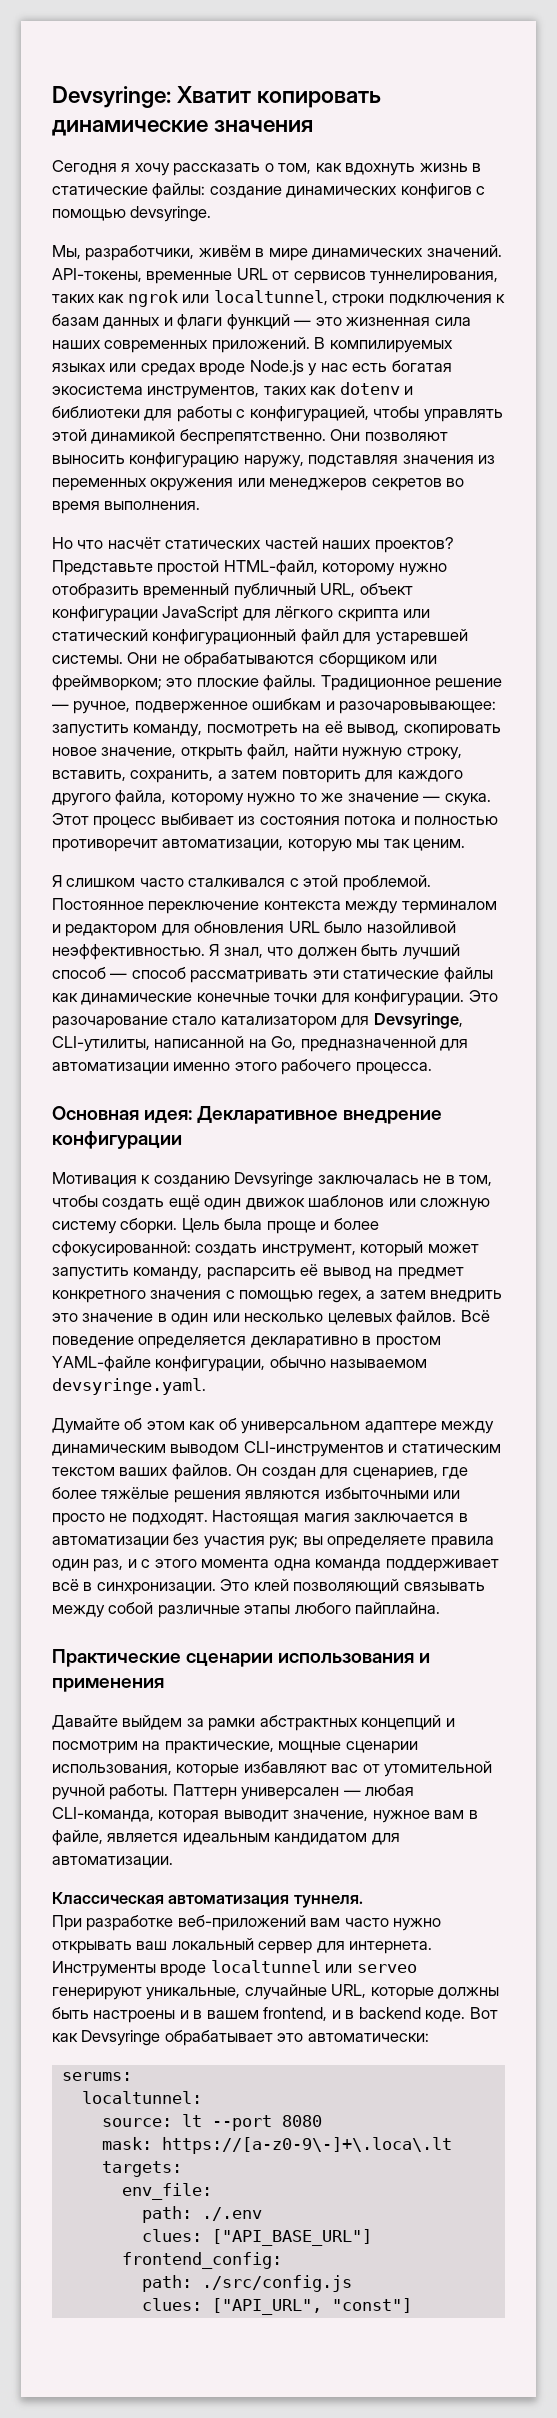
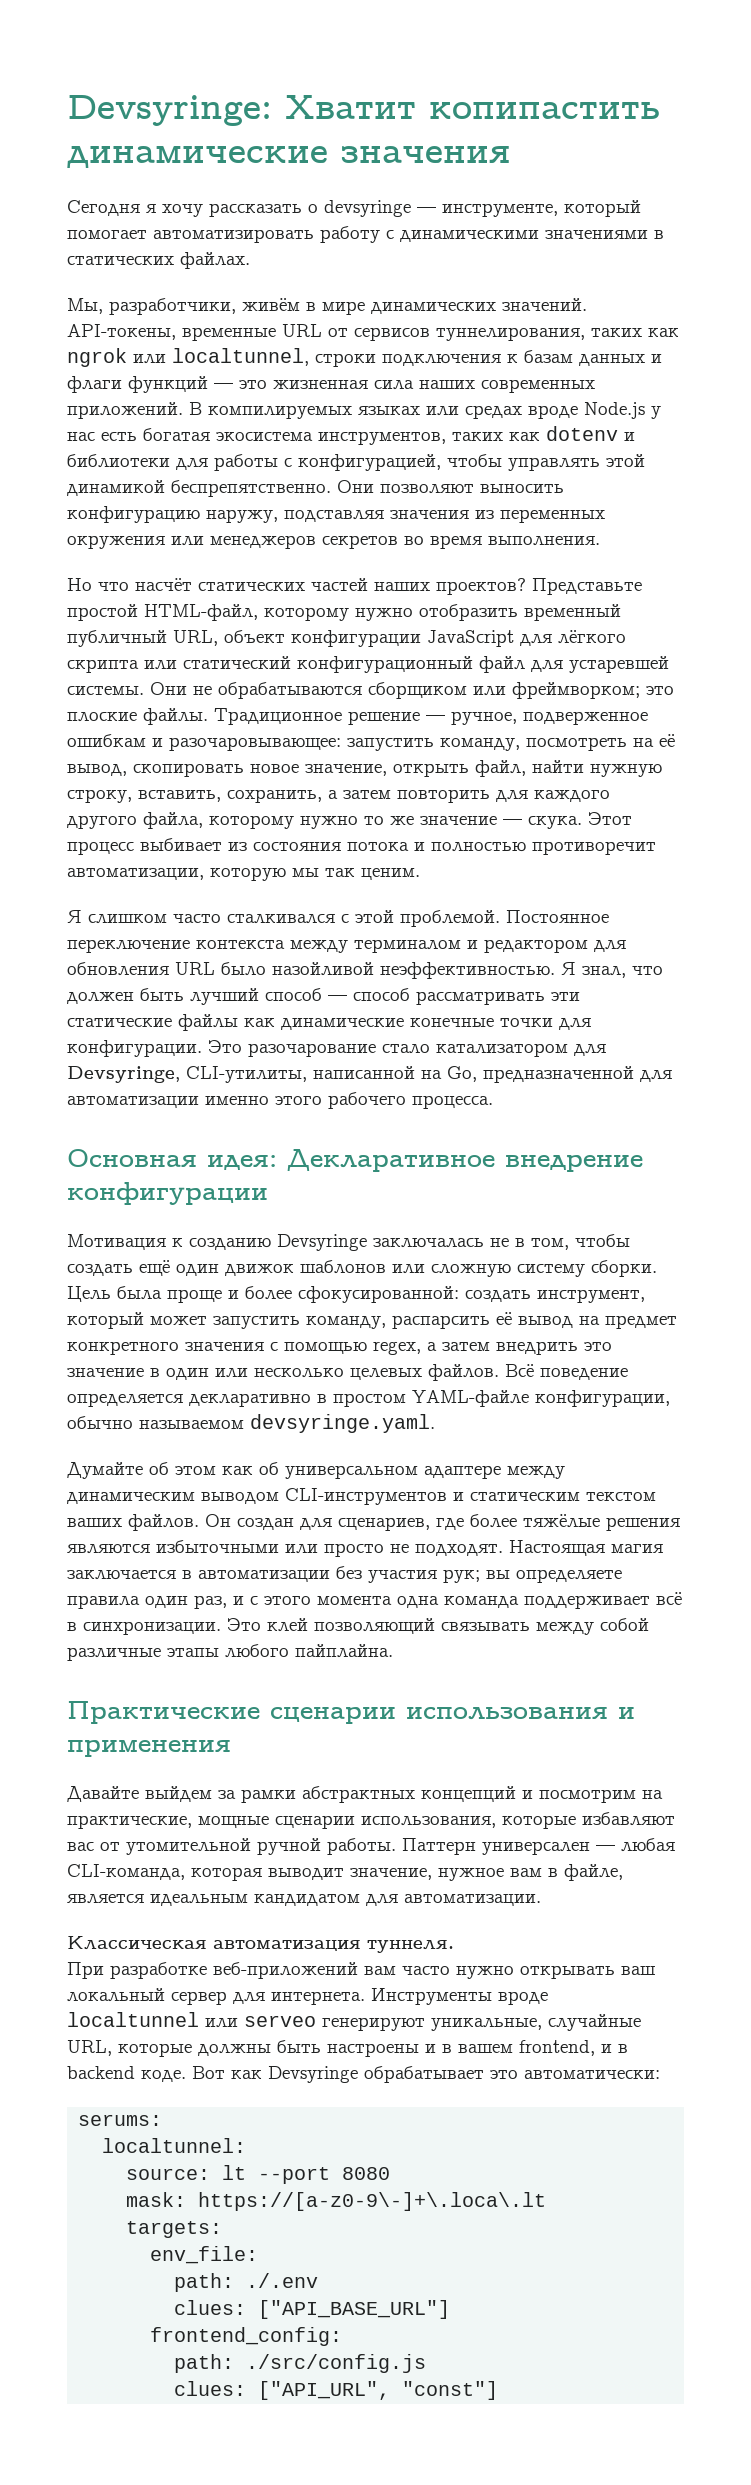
- Devsyringe: Хватит копировать динамические значения
+ Devsyringe: Хватит копипастить динамические значения
- Сегодня я хочу рассказать о том, как вдохнуть жизнь в статические файлы: создание динамических конфигов с помощью devsyringe.
+ Сегодня я хочу рассказать о devsyringe — инструменте, который помогает автоматизировать работу с динамическими значениями в статических файлах.

